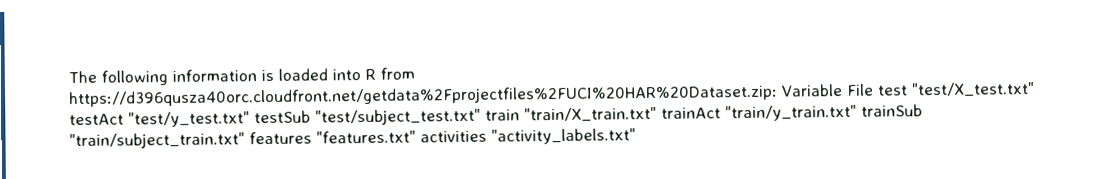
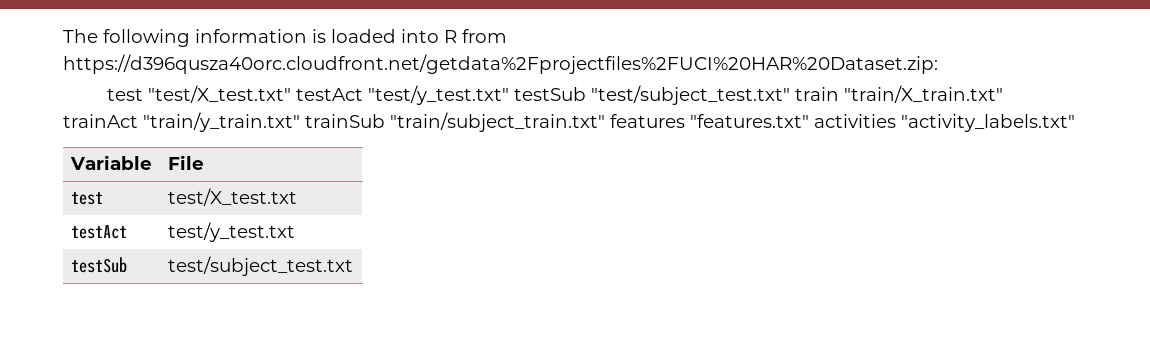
- The following information is loaded into R from https://d396qusza40orc.cloudfront.net/getdata%2Fprojectfiles%2FUCI%20HAR%20Dataset.zip: Variable File test "test/X_test.txt" testAct "test/y_test.txt" testSub "test/subject_test.txt" train "train/X_train.txt" trainAct "train/y_train.txt" trainSub "train/subject_train.txt" features "features.txt" activities "activity_labels.txt"
+ The following information is loaded into R from https://d396qusza40orc.cloudfront.net/getdata%2Fprojectfiles%2FUCI%20HAR%20Dataset.zip:
+ test "test/X_test.txt" testAct "test/y_test.txt" testSub "test/subject_test.txt" train "train/X_train.txt" trainAct "train/y_train.txt" trainSub "train/subject_train.txt" features "features.txt" activities "activity_labels.txt"
+ Variable | File
+ test | test/X_test.txt
+ testAct | test/y_test.txt
+ testSub | test/subject_test.txt

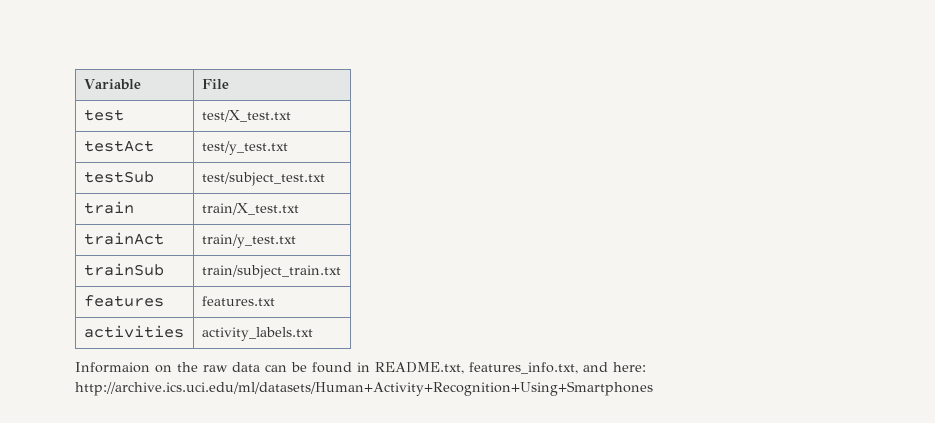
- The following information is loaded into R from https://d396qusza40orc.cloudfront.net/getdata%2Fprojectfiles%2FUCI%20HAR%20Dataset.zip:
- test "test/X_test.txt" testAct "test/y_test.txt" testSub "test/subject_test.txt" train "train/X_train.txt" trainAct "train/y_train.txt" trainSub "train/subject_train.txt" features "features.txt" activities "activity_labels.txt"
+ train | train/X_test.txt
+ trainAct | train/y_test.txt
+ trainSub | train/subject_train.txt
+ features | features.txt
+ activities | activity_labels.txt
+ Informaion on the raw data can be found in README.txt, features_info.txt, and here: http://archive.ics.uci.edu/ml/datasets/Human+Activity+Recognition+Using+Smartphones

